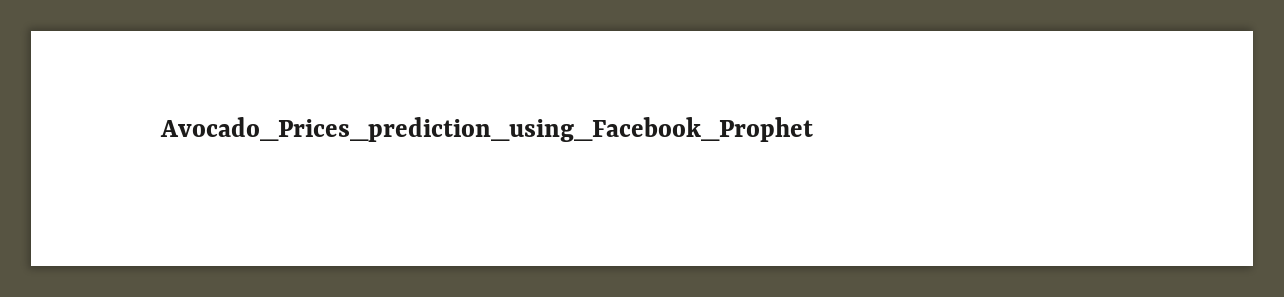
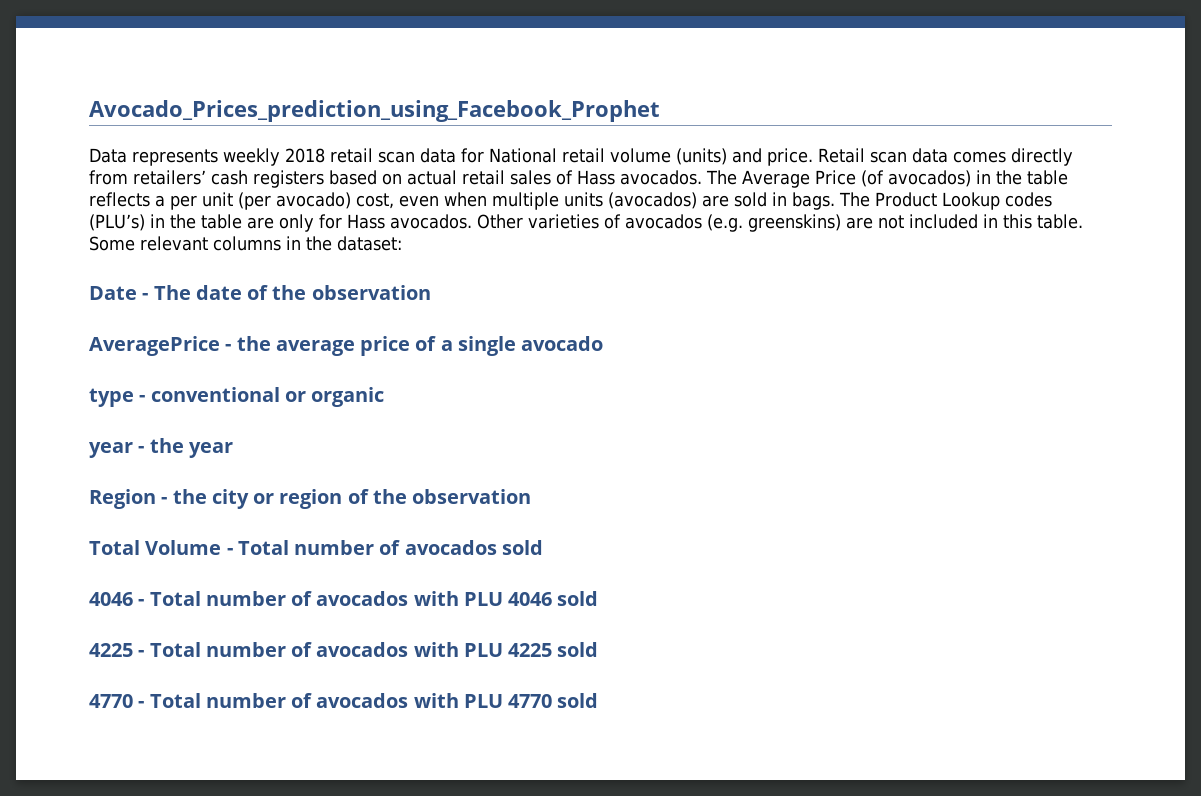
+ Data represents weekly 2018 retail scan data for National retail volume (units) and price. Retail scan data comes directly from retailers’ cash registers based on actual retail sales of Hass avocados. The Average Price (of avocados) in the table reflects a per unit (per avocado) cost, even when multiple units (avocados) are sold in bags. The Product Lookup codes (PLU’s) in the table are only for Hass avocados. Other varieties of avocados (e.g. greenskins) are not included in this table. Some relevant columns in the dataset:
+ Date - The date of the observation
+ AveragePrice - the average price of a single avocado
+ type - conventional or organic
+ year - the year
+ Region - the city or region of the observation
+ Total Volume - Total number of avocados sold
+ 4046 - Total number of avocados with PLU 4046 sold
+ 4225 - Total number of avocados with PLU 4225 sold
+ 4770 - Total number of avocados with PLU 4770 sold

